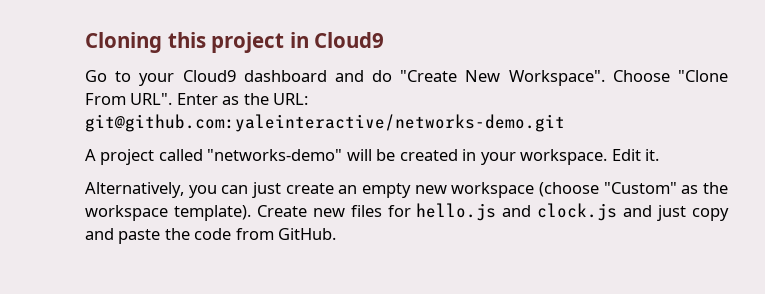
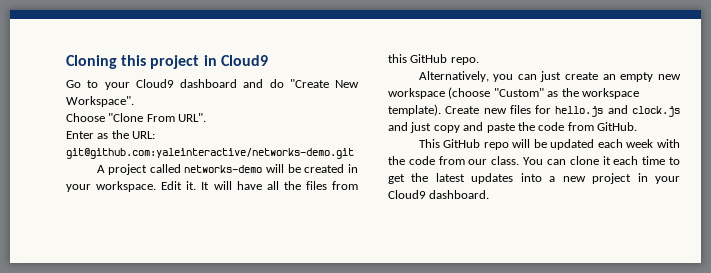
- Go to your Cloud9 dashboard and do "Create New Workspace". Choose "Clone From URL". Enter as the URL: git@github.com:yaleinteractive/networks-demo.git
+ Go to your Cloud9 dashboard and do "Create New Workspace".
+ Choose "Clone From URL".
+ Enter as the URL: git@github.com:yaleinteractive/networks-demo.git
- A project called "networks-demo" will be created in your workspace.
+ A project called networks-demo will be created in your workspace.
+ It will have all the files from this GitHub repo.
+ This GitHub repo will be updated each week with the code from our class. You can clone it each time to get the latest updates into a new project in your Cloud9 dashboard.

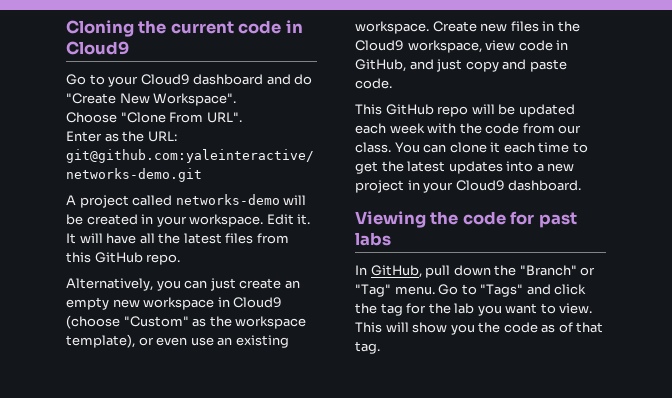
- Cloning this project in Cloud9
+ Cloning the current code in Cloud9
- It will have all the files from this GitHub repo.
+ It will have all the latest files from this GitHub repo.
- Alternatively, you can just create an empty new workspace (choose "Custom" as the workspace template). Create new files for hello.js and clock.js and just copy and paste the code from GitHub.
+ Alternatively, you can just create an empty new workspace in Cloud9 (choose "Custom" as the workspace template), or even use an existing workspace. Create new files in the Cloud9 workspace, view code in GitHub, and just copy and paste code.
+ Viewing the code for past labs
+ In GitHub, pull down the "Branch" or "Tag" menu. Go to "Tags" and click the tag for the lab you want to view. This will show you the code as of that tag.

